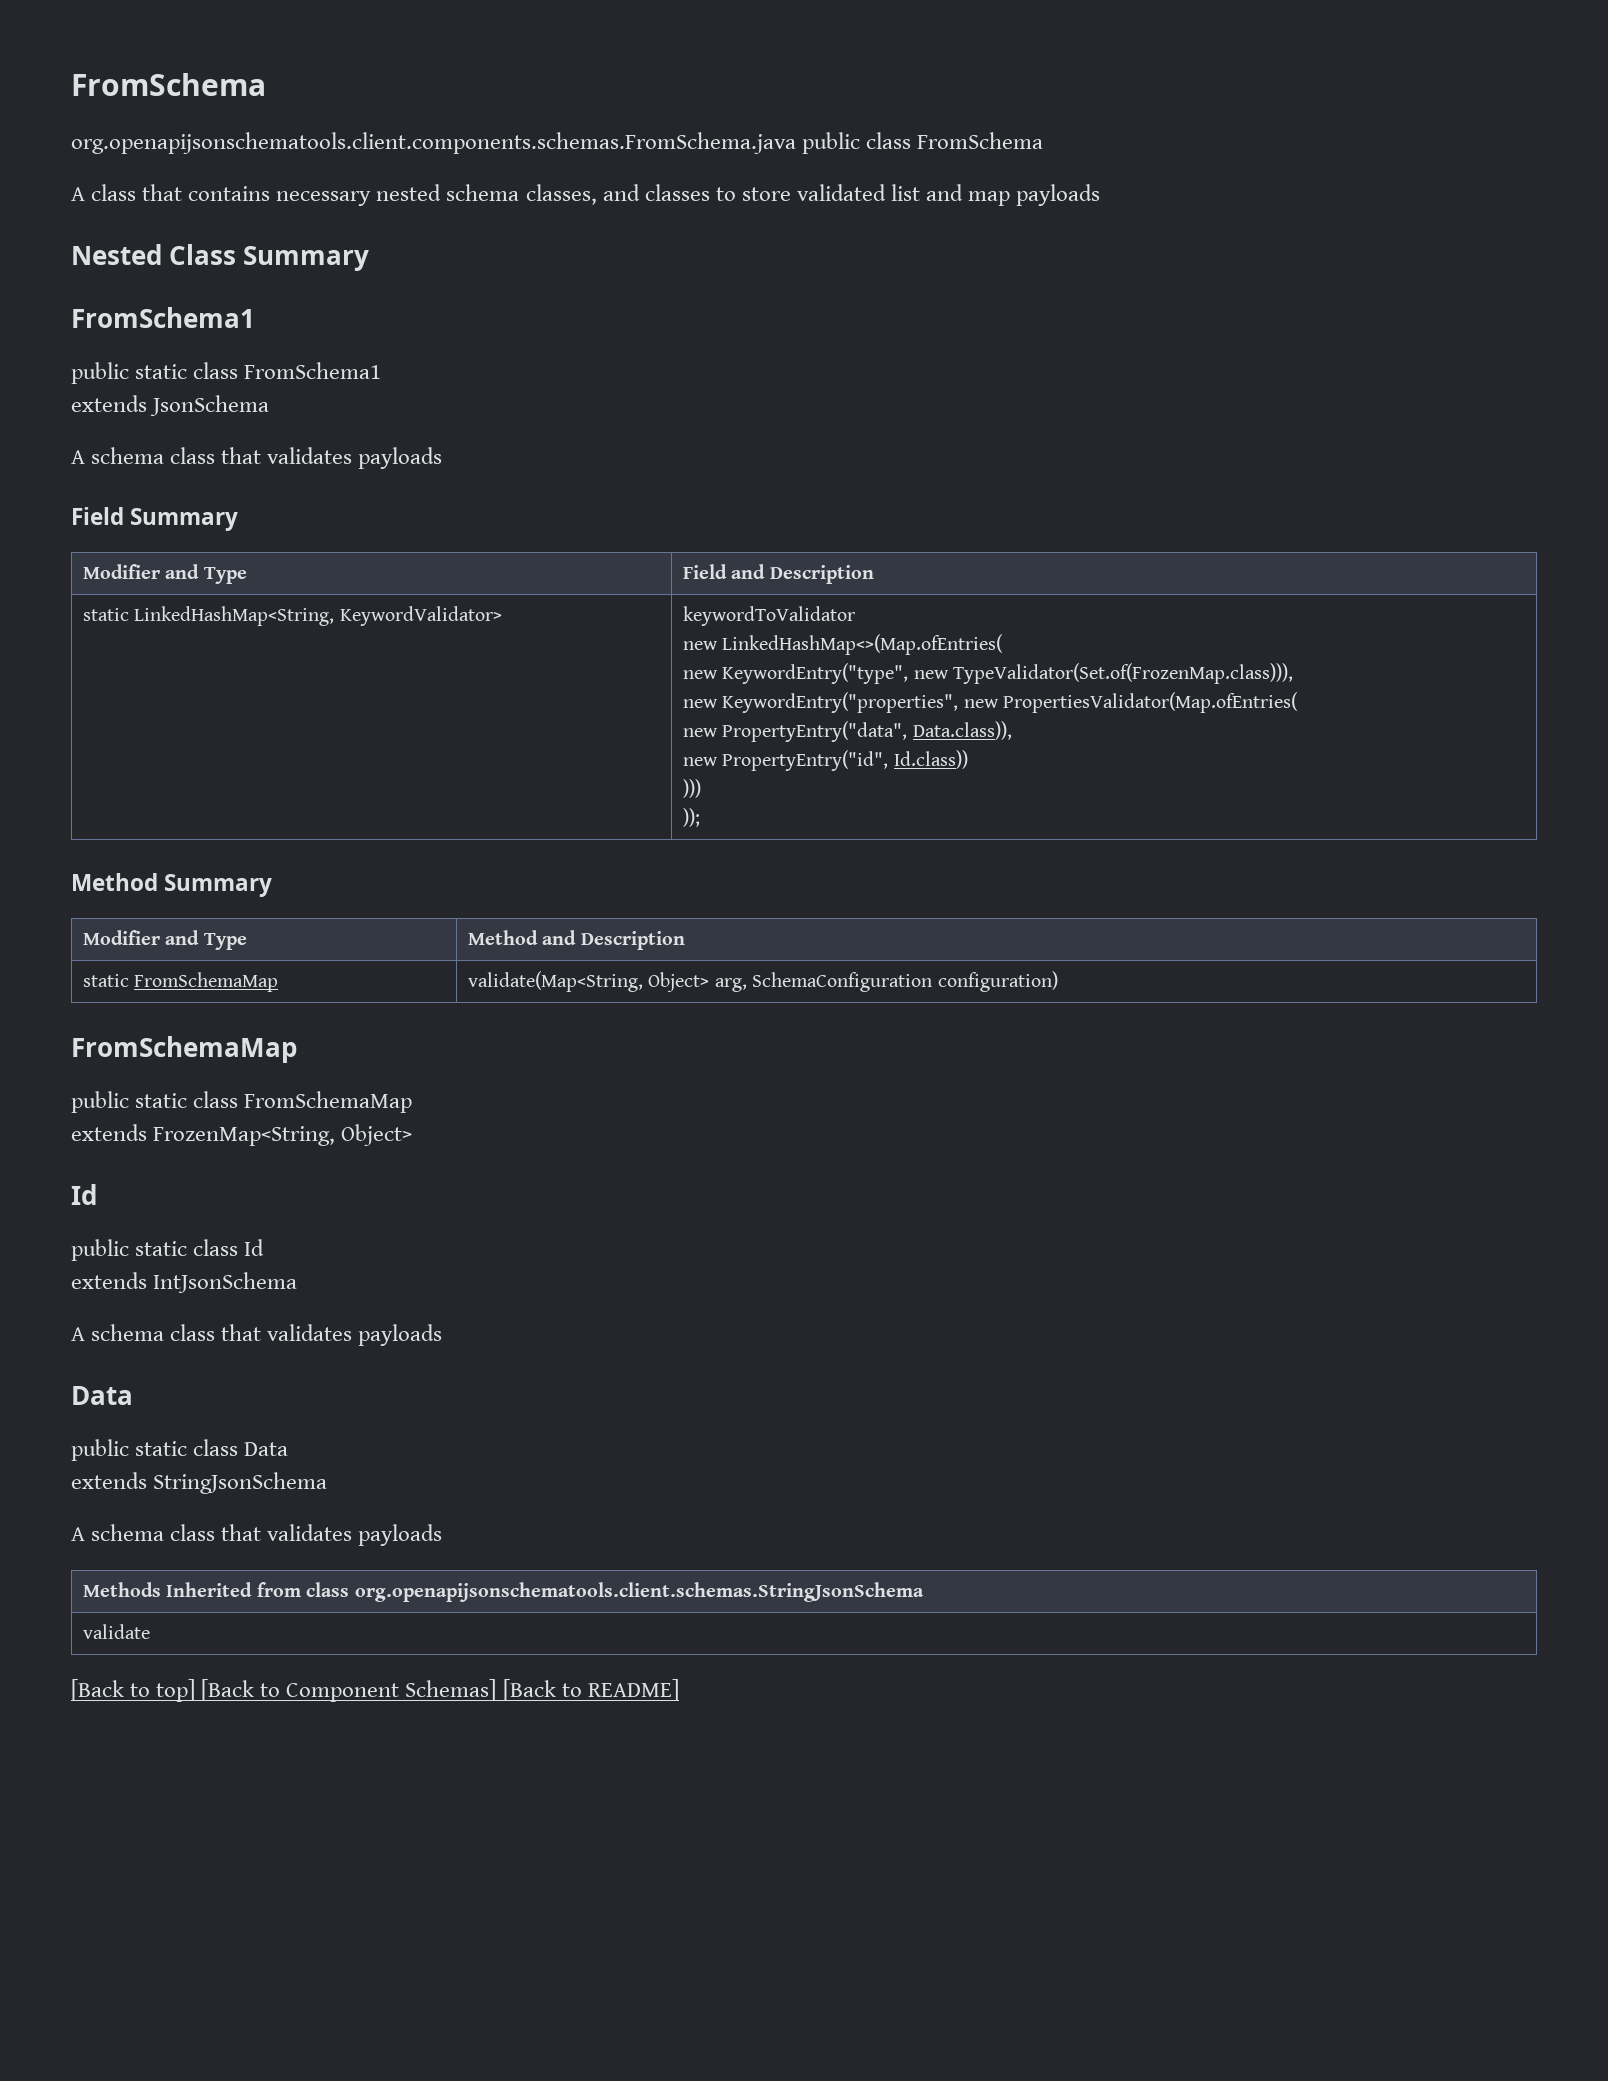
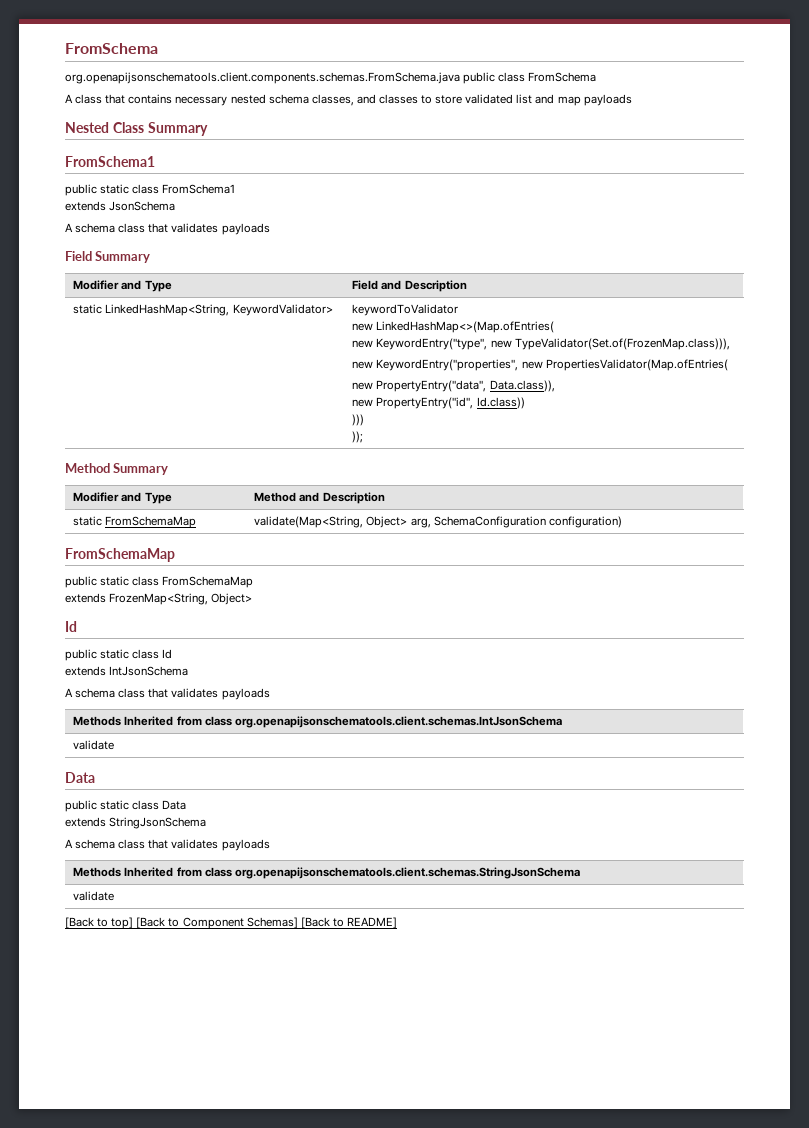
+ Methods Inherited from class org.openapijsonschematools.client.schemas.IntJsonSchema
+ validate

